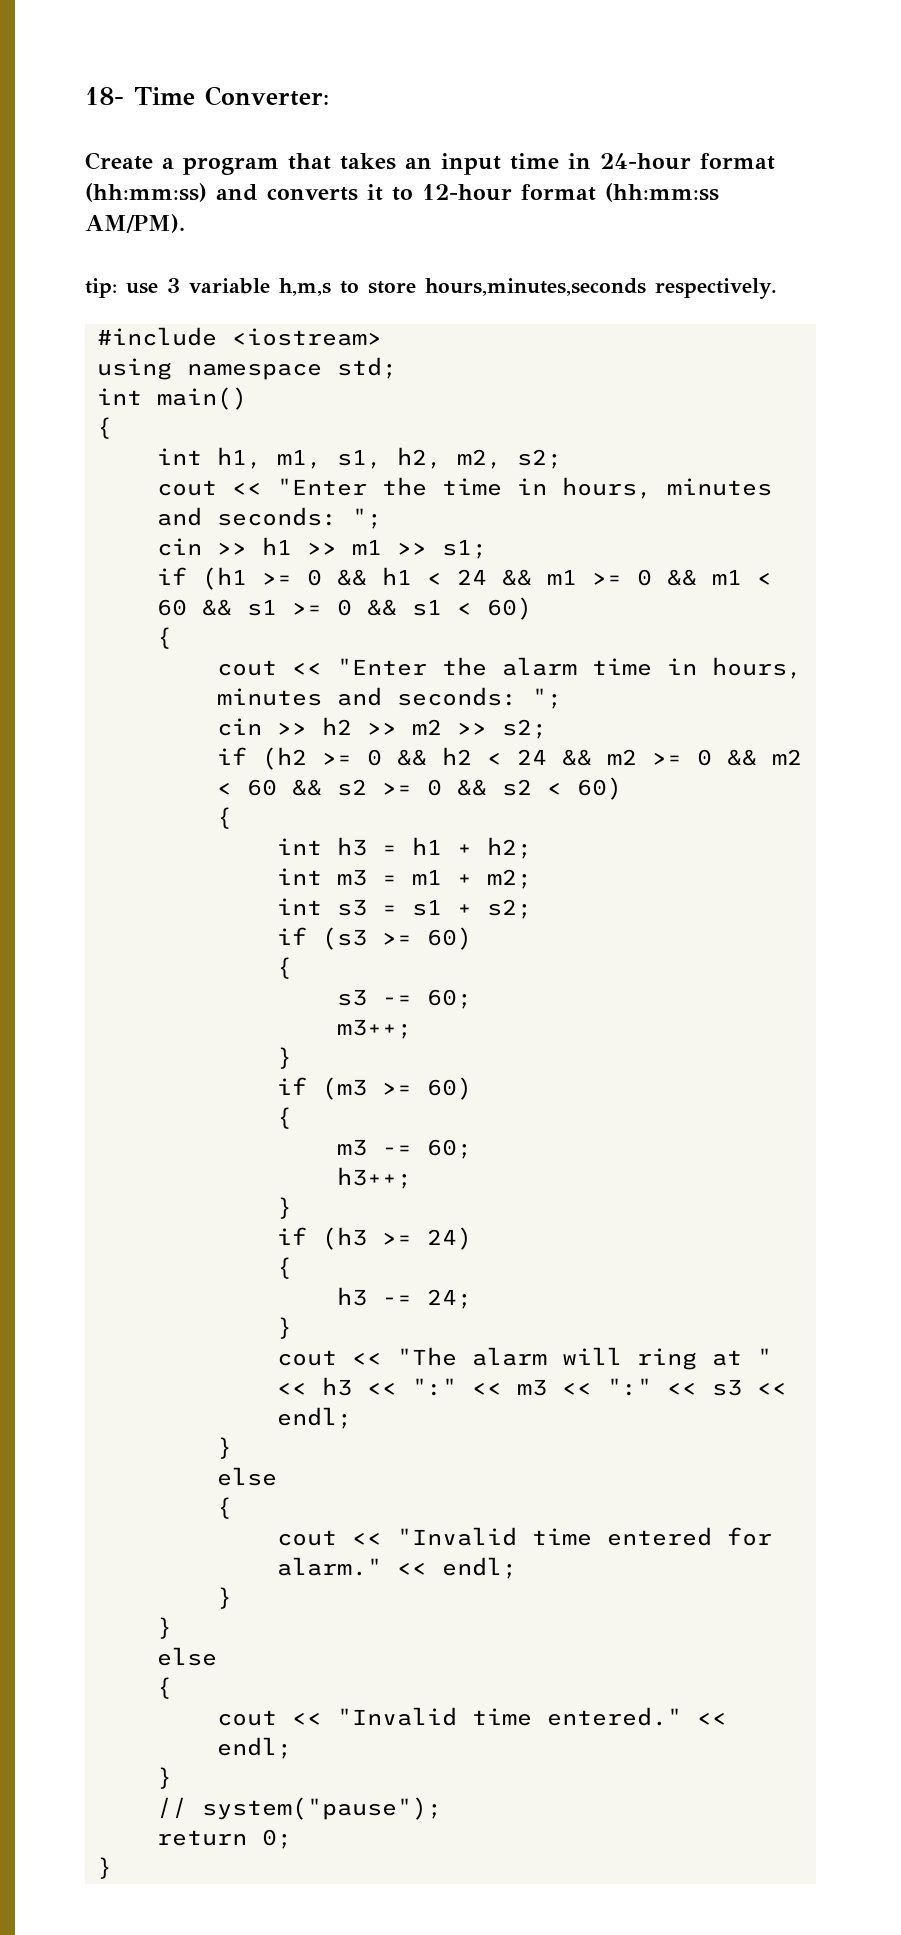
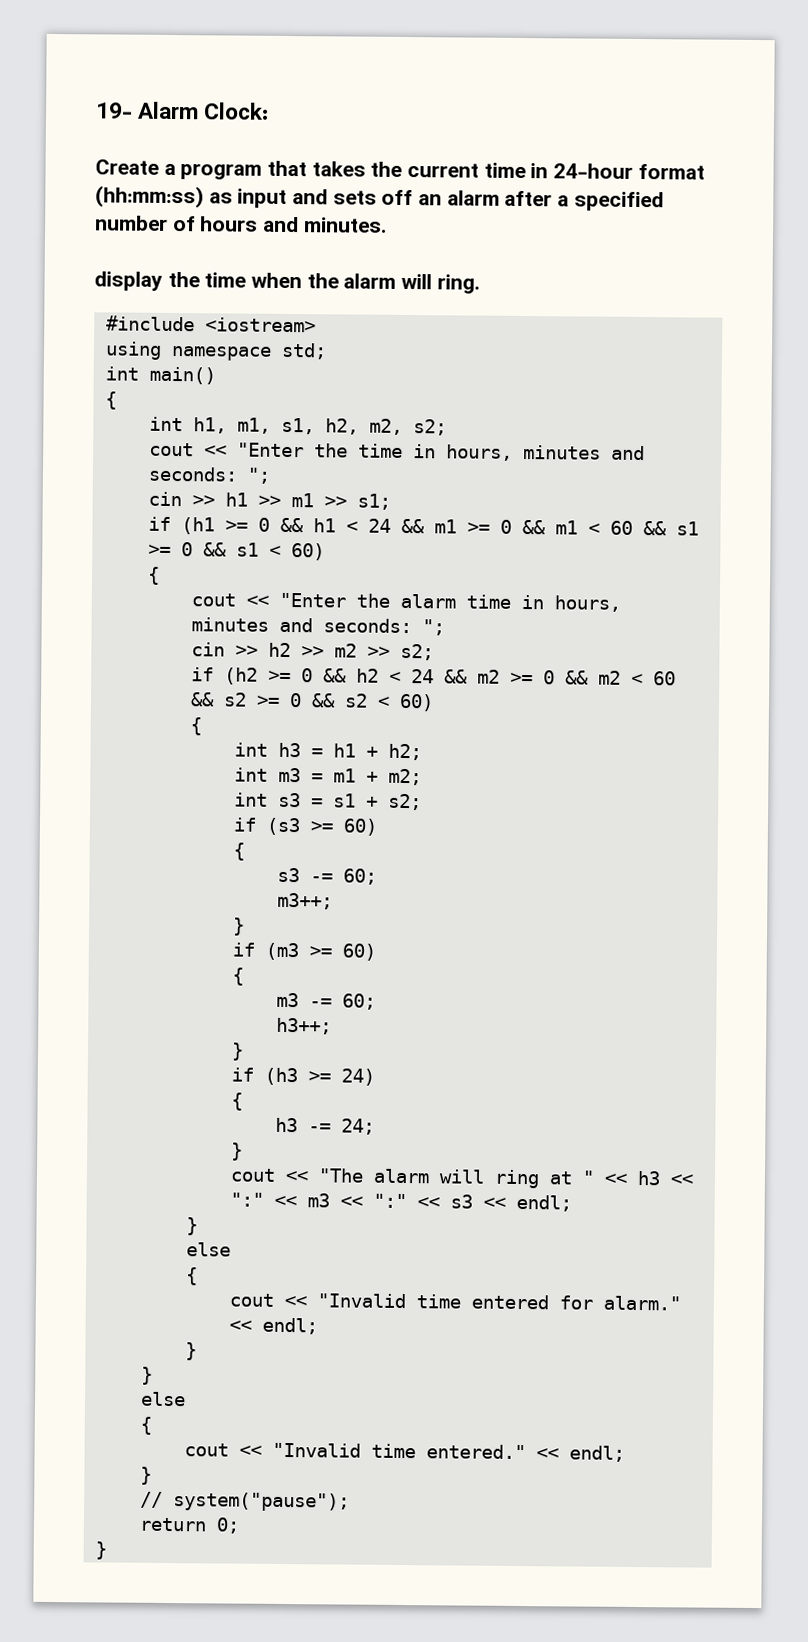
- 18- Time Converter:
+ 19- Alarm Clock:
- Create a program that takes an input time in 24-hour format (hh:mm:ss) and converts it to 12-hour format (hh:mm:ss AM/PM).
- tip: use 3 variable h,m,s to store hours,minutes,seconds respectively.
+ Create a program that takes the current time in 24-hour format (hh:mm:ss) as input and sets off an alarm after a specified number of hours and minutes.
+ display the time when the alarm will ring.

